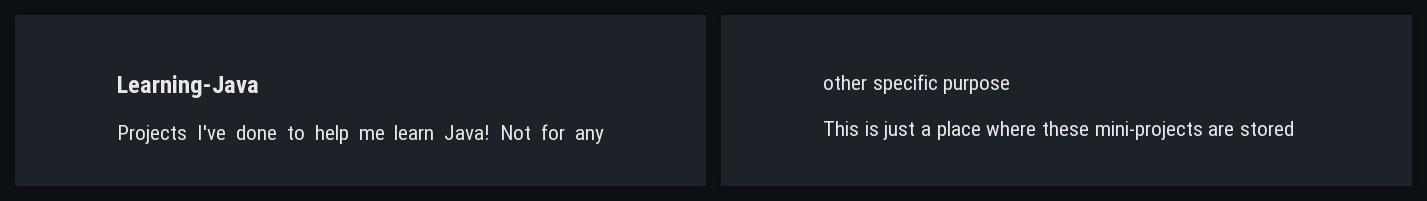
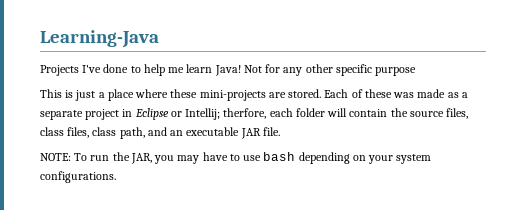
- This is just a place where these mini-projects are stored
+ This is just a place where these mini-projects are stored. Each of these was made as a separate project in Eclipse or Intellij; therfore, each folder will contain the source files, class files, class path, and an executable JAR file.
+ NOTE: To run the JAR, you may have to use bash depending on your system configurations.

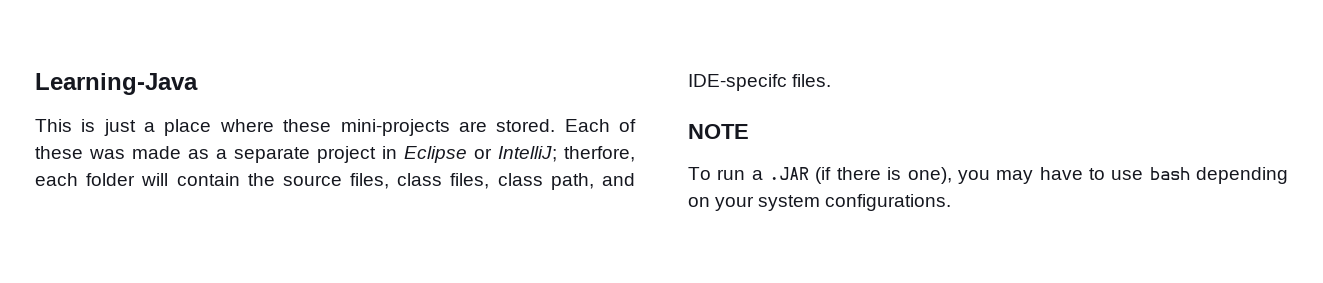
- Projects I've done to help me learn Java! Not for any other specific purpose
- Each of these was made as a separate project in Eclipse or Intellij; therfore, each folder will contain the source files, class files, class path, and an executable JAR file.
- NOTE: To run the JAR, you may have to use bash depending on your system configurations.
+ Each of these was made as a separate project in Eclipse or IntelliJ; therfore, each folder will contain the source files, class files, class path, and IDE-specifc files.
+ NOTE
+ To run a .JAR (if there is one), you may have to use bash depending on your system configurations.

